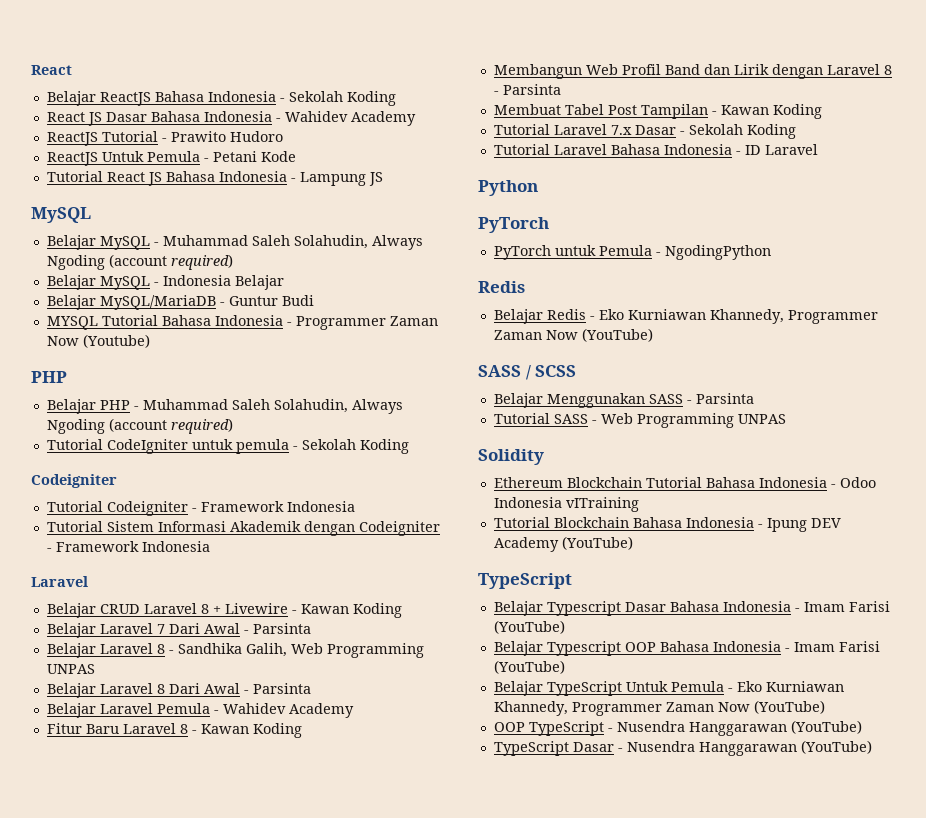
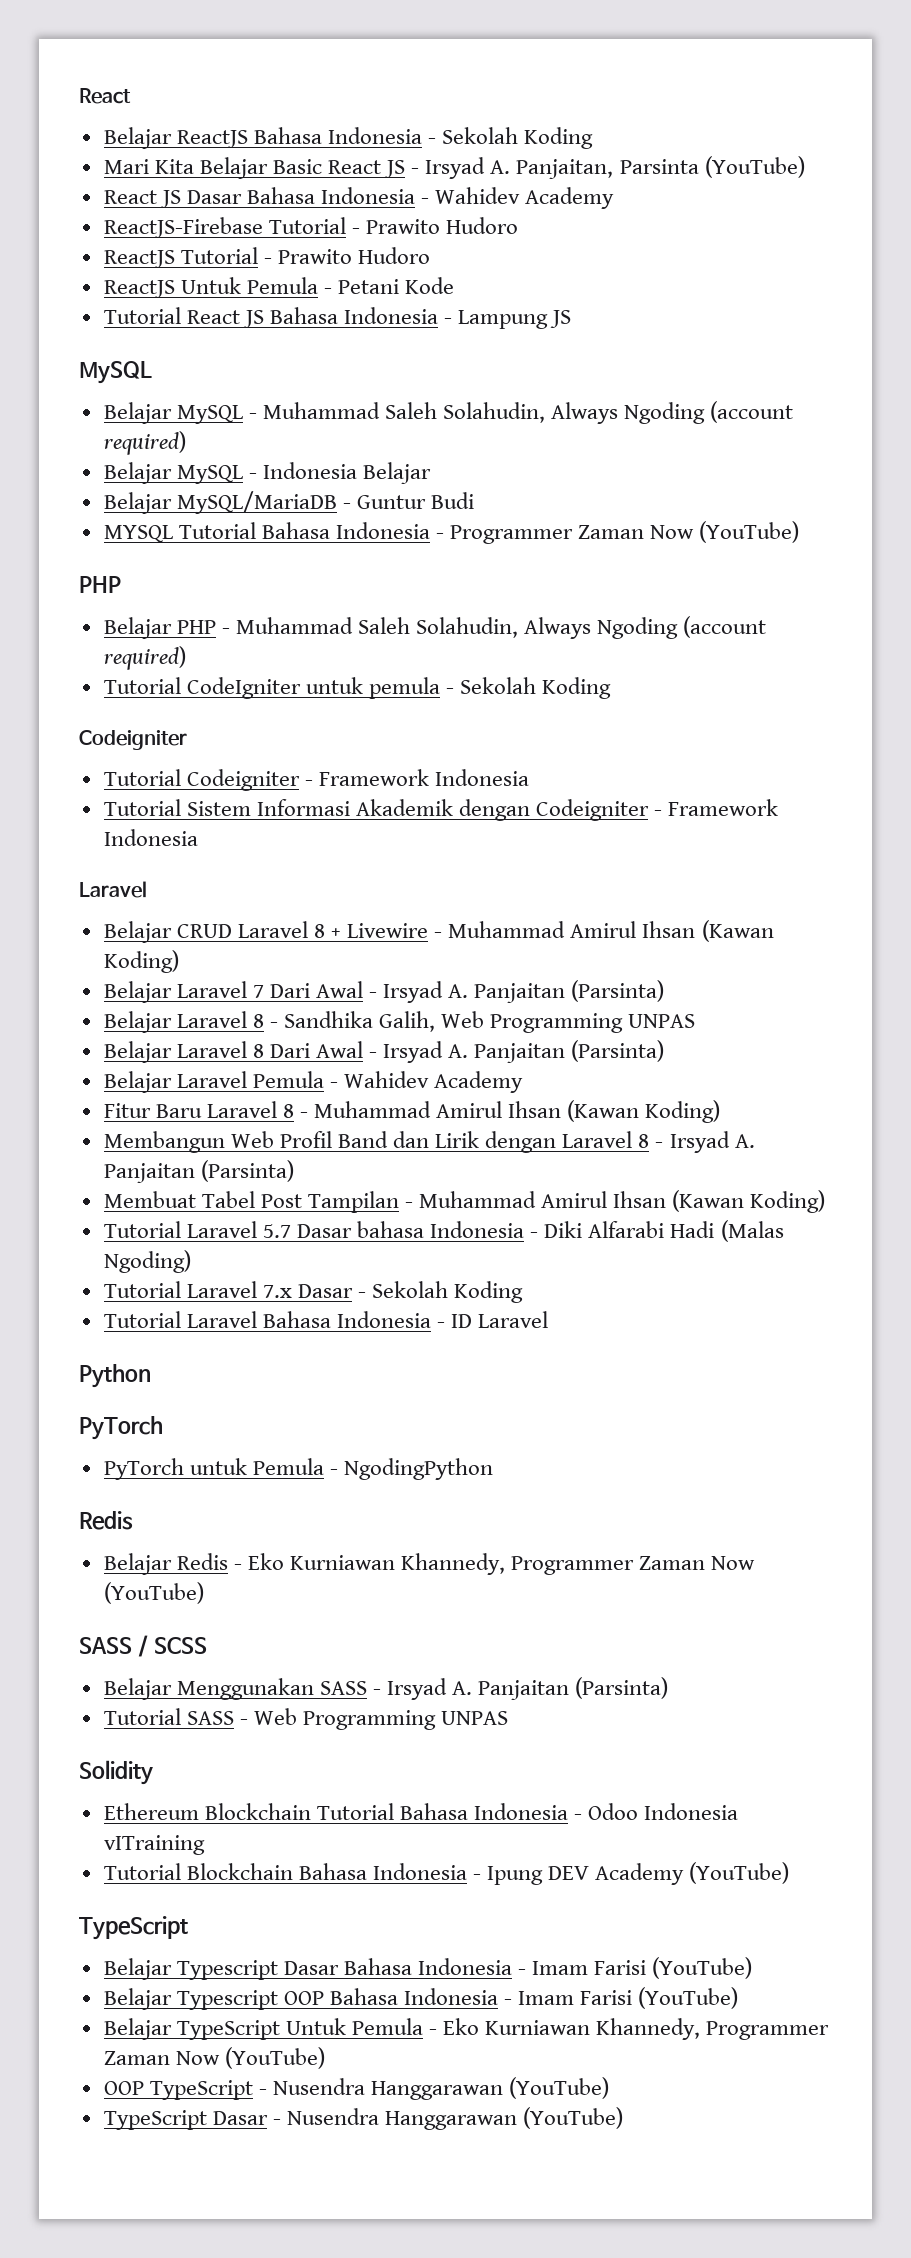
+ Mari Kita Belajar Basic React JS - Irsyad A. Panjaitan, Parsinta (YouTube)
+ ReactJS-Firebase Tutorial - Prawito Hudoro
- MYSQL Tutorial Bahasa Indonesia - Programmer Zaman Now (Youtube)
+ MYSQL Tutorial Bahasa Indonesia - Programmer Zaman Now (YouTube)
- Belajar CRUD Laravel 8 + Livewire - Kawan Koding
+ Belajar CRUD Laravel 8 + Livewire - Muhammad Amirul Ihsan (Kawan Koding)
- Belajar Laravel 7 Dari Awal - Parsinta
+ Belajar Laravel 7 Dari Awal - Irsyad A. Panjaitan (Parsinta)
- Belajar Laravel 8 Dari Awal - Parsinta
+ Belajar Laravel 8 Dari Awal - Irsyad A. Panjaitan (Parsinta)
- Fitur Baru Laravel 8 - Kawan Koding
+ Fitur Baru Laravel 8 - Muhammad Amirul Ihsan (Kawan Koding)
- Membangun Web Profil Band dan Lirik dengan Laravel 8 - Parsinta
+ Membangun Web Profil Band dan Lirik dengan Laravel 8 - Irsyad A. Panjaitan (Parsinta)
- Membuat Tabel Post Tampilan - Kawan Koding
+ Membuat Tabel Post Tampilan - Muhammad Amirul Ihsan (Kawan Koding)
+ Tutorial Laravel 5.7 Dasar bahasa Indonesia - Diki Alfarabi Hadi (Malas Ngoding)
- Belajar Menggunakan SASS - Parsinta
+ Belajar Menggunakan SASS - Irsyad A. Panjaitan (Parsinta)

